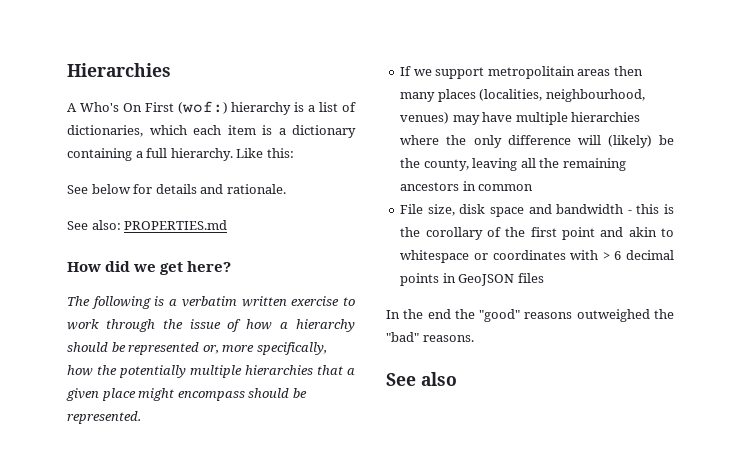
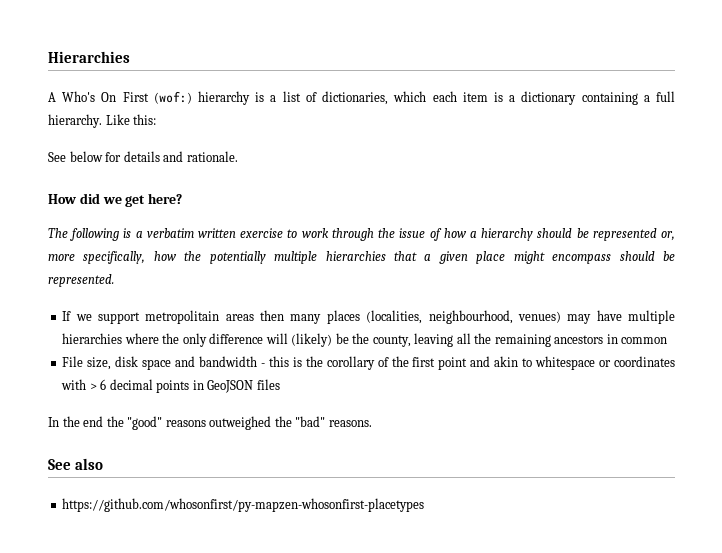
- See also: PROPERTIES.md
+ https://github.com/whosonfirst/py-mapzen-whosonfirst-placetypes

